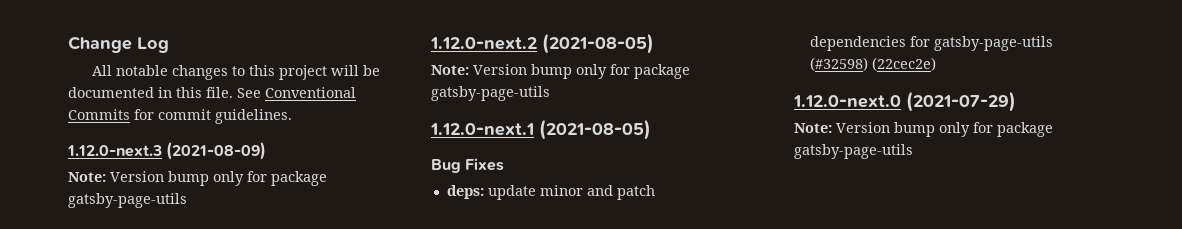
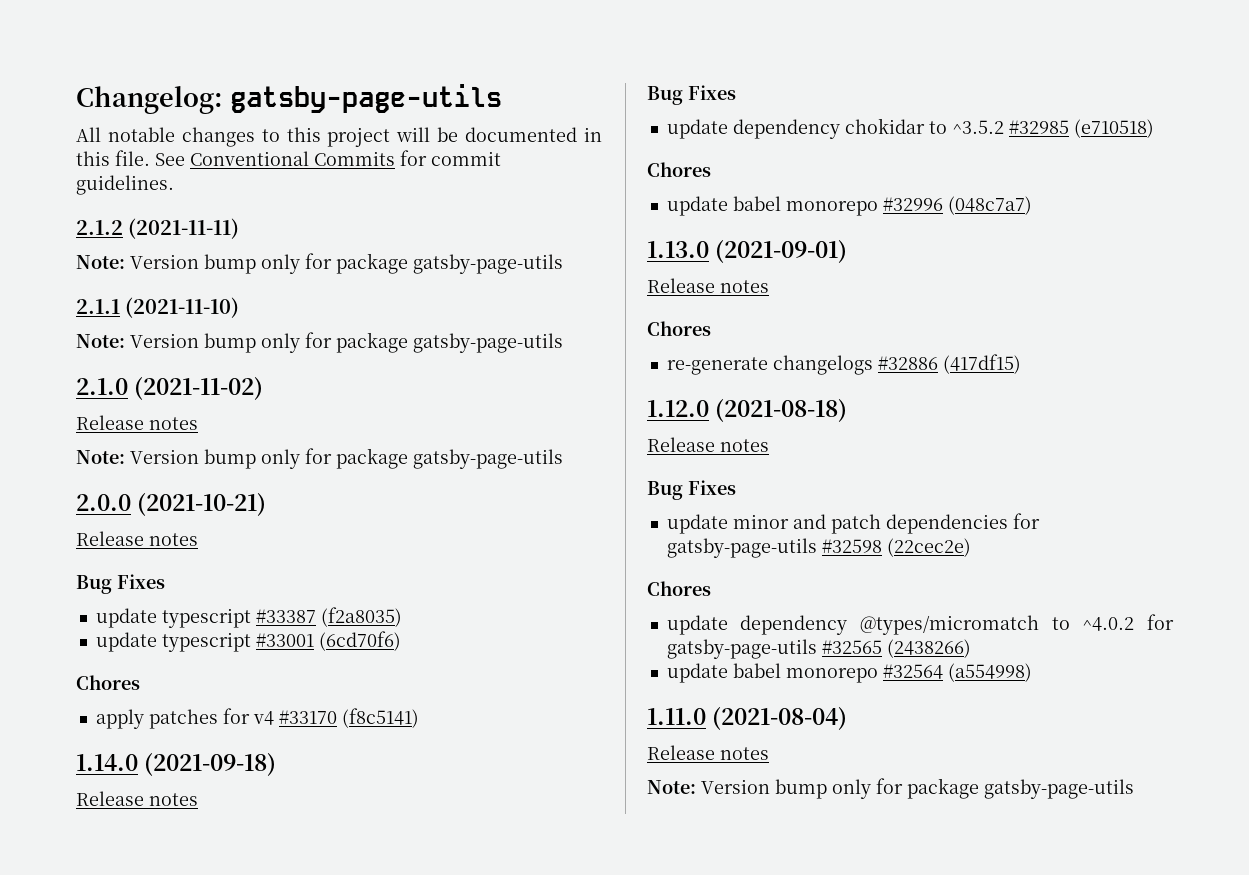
- Change Log
+ Changelog: gatsby-page-utils
- 1.12.0-next.3 (2021-08-09)
+ 2.1.2 (2021-11-11)
  Note: Version bump only for package gatsby-page-utils
- 1.12.0-next.2 (2021-08-05)
+ 2.1.1 (2021-11-10)
  Note: Version bump only for package gatsby-page-utils
- 1.12.0-next.1 (2021-08-05)
+ 2.1.0 (2021-11-02)
+ Release notes
+ Note: Version bump only for package gatsby-page-utils
+ 2.0.0 (2021-10-21)
+ Release notes
  Bug Fixes
- deps: update minor and patch dependencies for gatsby-page-utils (#32598) (22cec2e)
- 1.12.0-next.0 (2021-07-29)
+ update typescript #33387 (f2a8035)
+ update typescript #33001 (6cd70f6)
+ Chores
+ apply patches for v4 #33170 (f8c5141)
+ 1.14.0 (2021-09-18)
+ Release notes
+ Bug Fixes
+ update dependency chokidar to ^3.5.2 #32985 (e710518)
+ Chores
+ update babel monorepo #32996 (048c7a7)
+ 1.13.0 (2021-09-01)
+ Release notes
+ Chores
+ re-generate changelogs #32886 (417df15)
+ 1.12.0 (2021-08-18)
+ Release notes
+ Bug Fixes
+ update minor and patch dependencies for gatsby-page-utils #32598 (22cec2e)
+ Chores
+ update dependency @types/micromatch to ^4.0.2 for gatsby-page-utils #32565 (2438266)
+ update babel monorepo #32564 (a554998)
+ 1.11.0 (2021-08-04)
+ Release notes

